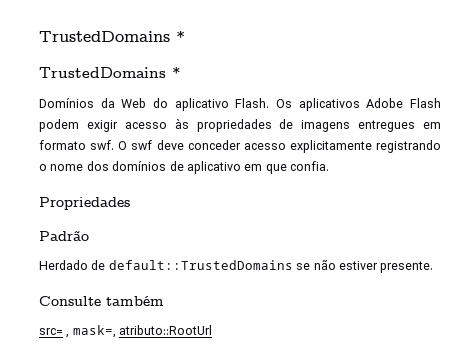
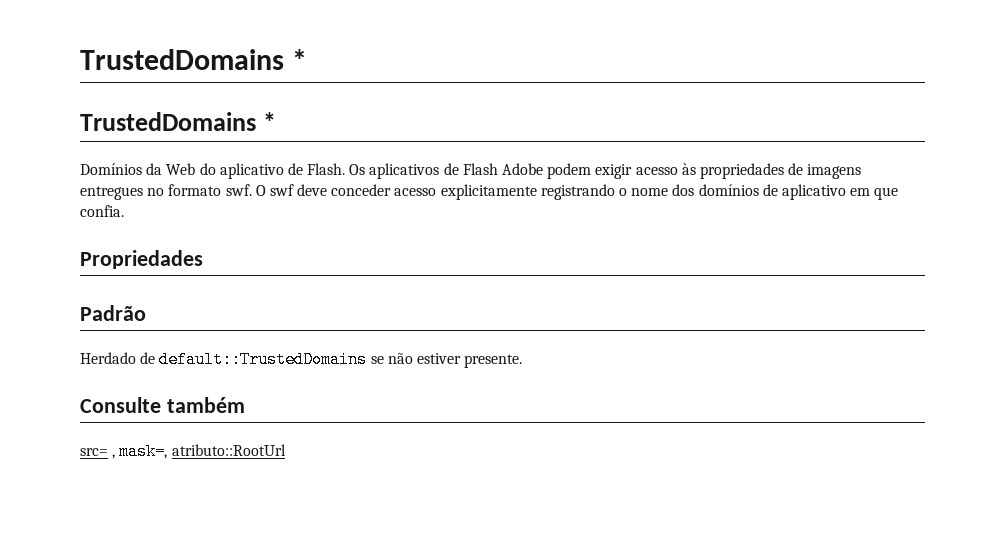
- Domínios da Web do aplicativo Flash.
+ Domínios da Web do aplicativo de Flash.
- Os aplicativos Adobe Flash podem exigir acesso às propriedades de imagens entregues em formato swf.
+ Os aplicativos de Flash Adobe podem exigir acesso às propriedades de imagens entregues no formato swf.

